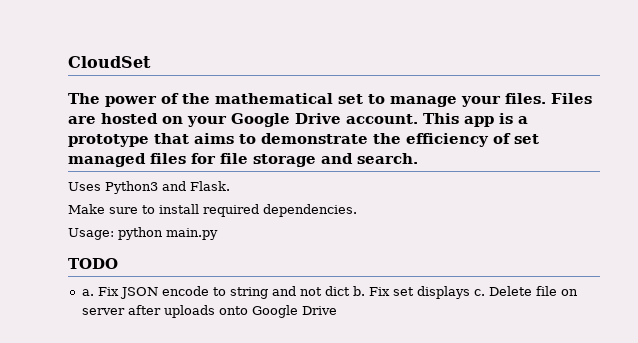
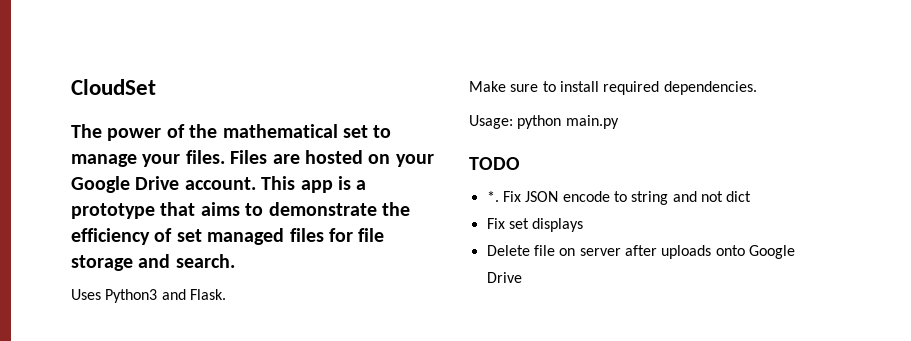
- a.
+ *.
- Fix JSON encode to string and not dict b. Fix set displays c. Delete file on server after uploads onto Google Drive
+ Fix JSON encode to string and not dict
+ Fix set displays
+ Delete file on server after uploads onto Google Drive

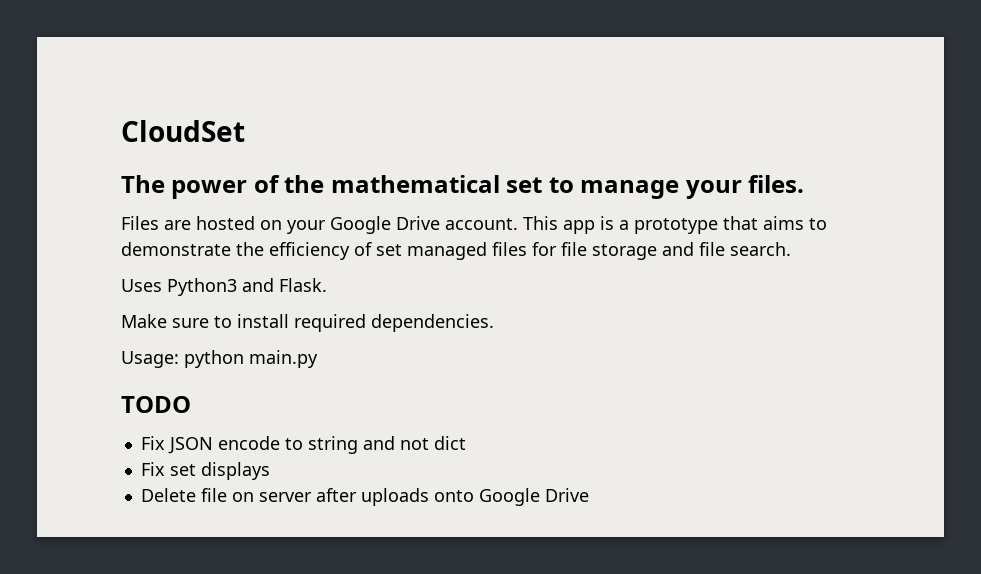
- The power of the mathematical set to manage your files. Files are hosted on your Google Drive account.
+ The power of the mathematical set to manage your files.
+ Files are hosted on your Google Drive account.
- This app is a prototype that aims to demonstrate the efficiency of set managed files for file storage and search.
+ This app is a prototype that aims to demonstrate the efficiency of set managed files for file storage and file search.
- *.

